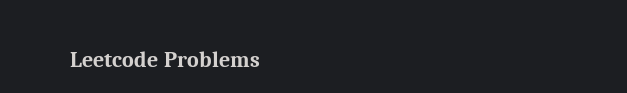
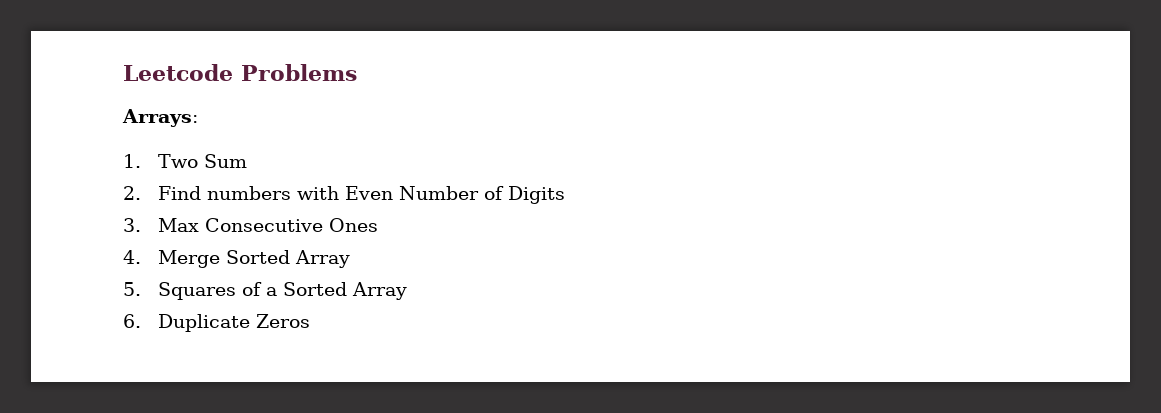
+ Arrays:
+ 1. Two Sum
+ 2. Find numbers with Even Number of Digits
+ 3. Max Consecutive Ones
+ 4. Merge Sorted Array
+ 5. Squares of a Sorted Array
+ 6. Duplicate Zeros

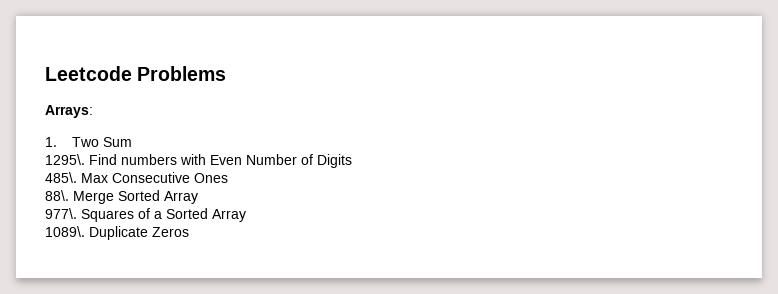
- 2. Find numbers with Even Number of Digits
+ 1295\. Find numbers with Even Number of Digits
- 3. Max Consecutive Ones
+ 485\. Max Consecutive Ones
- 4. Merge Sorted Array
+ 88\. Merge Sorted Array
- 5. Squares of a Sorted Array
+ 977\. Squares of a Sorted Array
- 6. Duplicate Zeros
+ 1089\. Duplicate Zeros

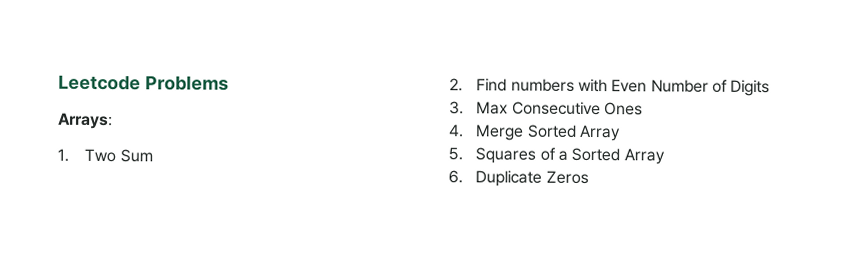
- 1295\. Find numbers with Even Number of Digits
+ 2. Find numbers with Even Number of Digits
- 485\. Max Consecutive Ones
+ 3. Max Consecutive Ones
- 88\. Merge Sorted Array
+ 4. Merge Sorted Array
- 977\. Squares of a Sorted Array
+ 5. Squares of a Sorted Array
- 1089\. Duplicate Zeros
+ 6. Duplicate Zeros

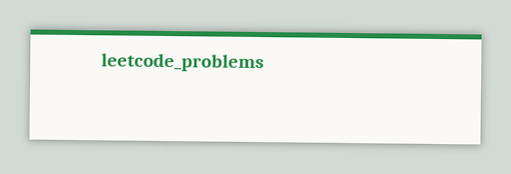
- Leetcode Problems
- Arrays:
- 1. Two Sum
- 2. Find numbers with Even Number of Digits
- 3. Max Consecutive Ones
- 4. Merge Sorted Array
- 5. Squares of a Sorted Array
- 6. Duplicate Zeros
+ leetcode_problems

